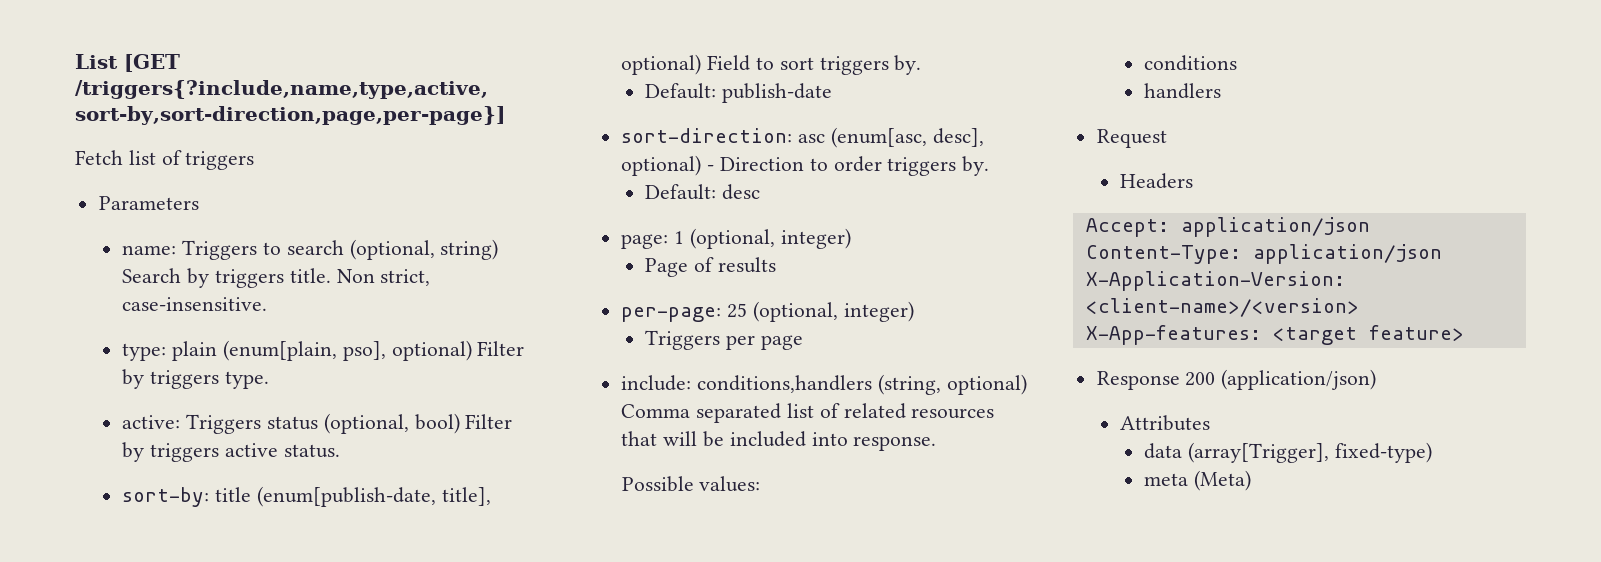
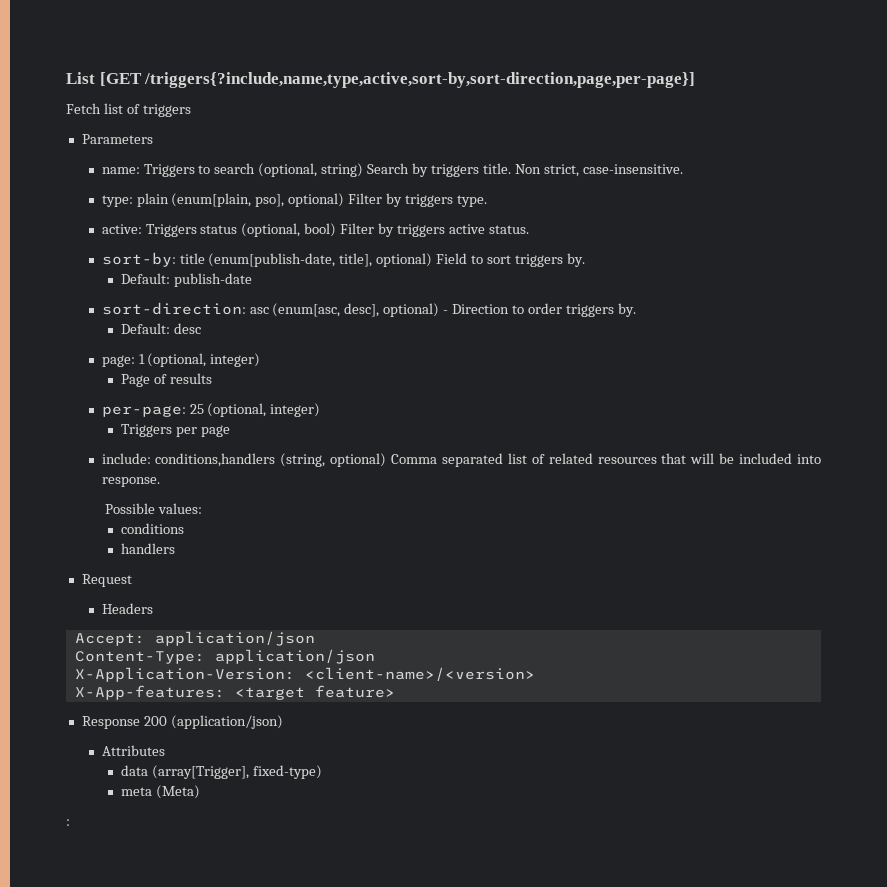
+ :

